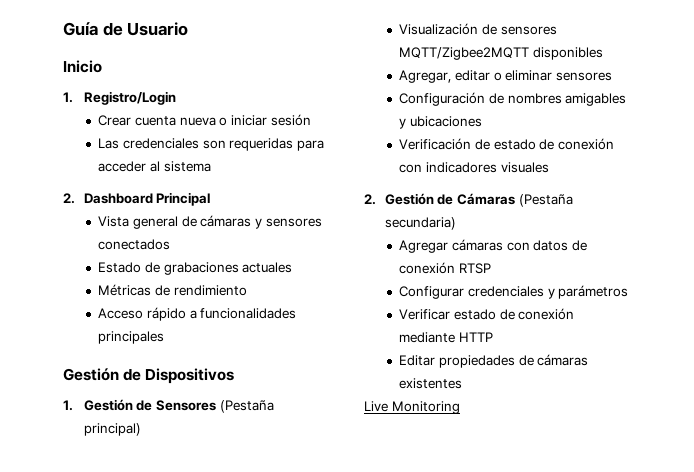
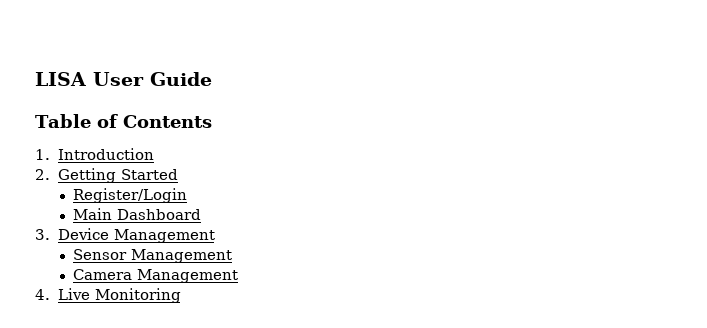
- Guía de Usuario
- Inicio
- 1. Registro/Login
- Crear cuenta nueva o iniciar sesión
- Las credenciales son requeridas para acceder al sistema
- 2. Dashboard Principal
- Vista general de cámaras y sensores conectados
- Estado de grabaciones actuales
- Métricas de rendimiento
- Acceso rápido a funcionalidades principales
- Gestión de Dispositivos
- 1. Gestión de Sensores (Pestaña principal)
- Visualización de sensores MQTT/Zigbee2MQTT disponibles
- Agregar, editar o eliminar sensores
- Configuración de nombres amigables y ubicaciones
- Verificación de estado de conexión con indicadores visuales
- 2. Gestión de Cámaras (Pestaña secundaria)
- Agregar cámaras con datos de conexión RTSP
- Configurar credenciales y parámetros
- Verificar estado de conexión mediante HTTP
- Editar propiedades de cámaras existentes
- Live Monitoring
+ LISA User Guide
+ Table of Contents
+ 1. Introduction
+ 2. Getting Started
+ Register/Login
+ Main Dashboard
+ 3. Device Management
+ Sensor Management
+ Camera Management
+ 4. Live Monitoring

